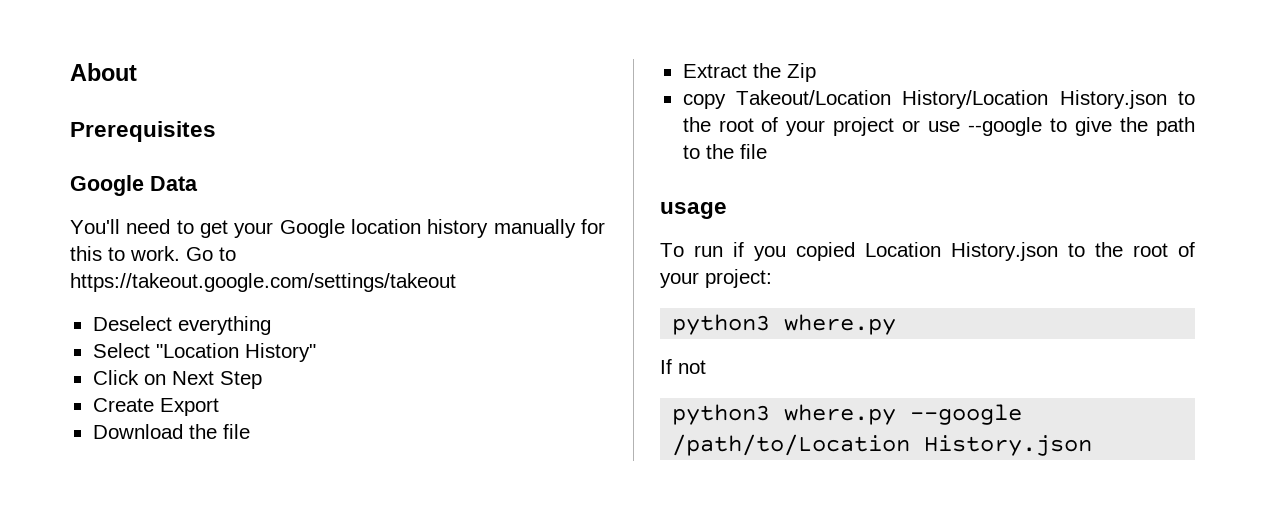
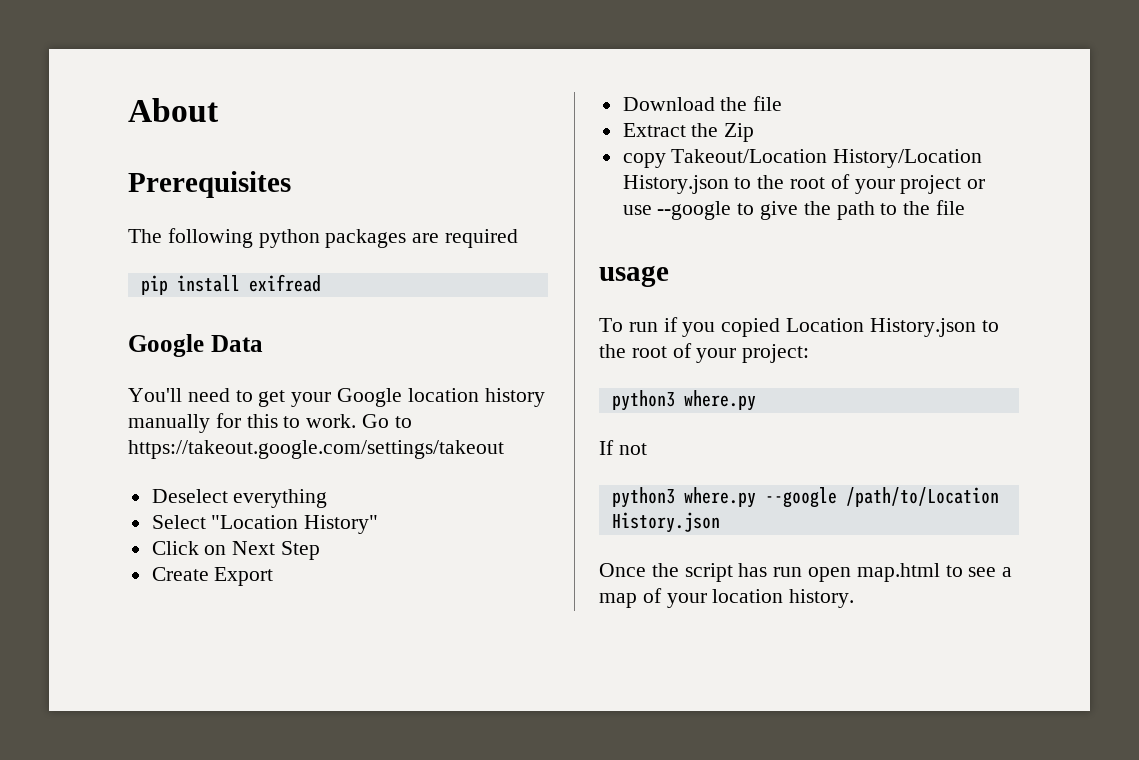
+ The following python packages are required
+ pip install exifread
+ Once the script has run open map.html to see a map of your location history.

